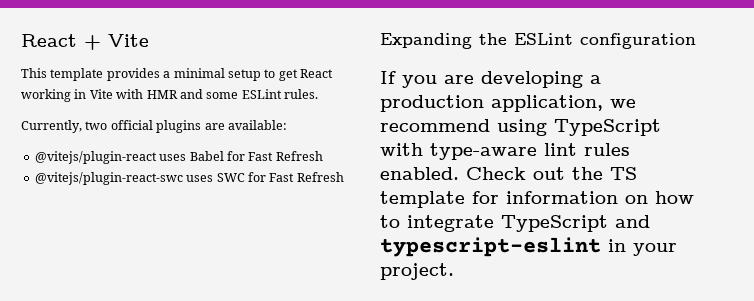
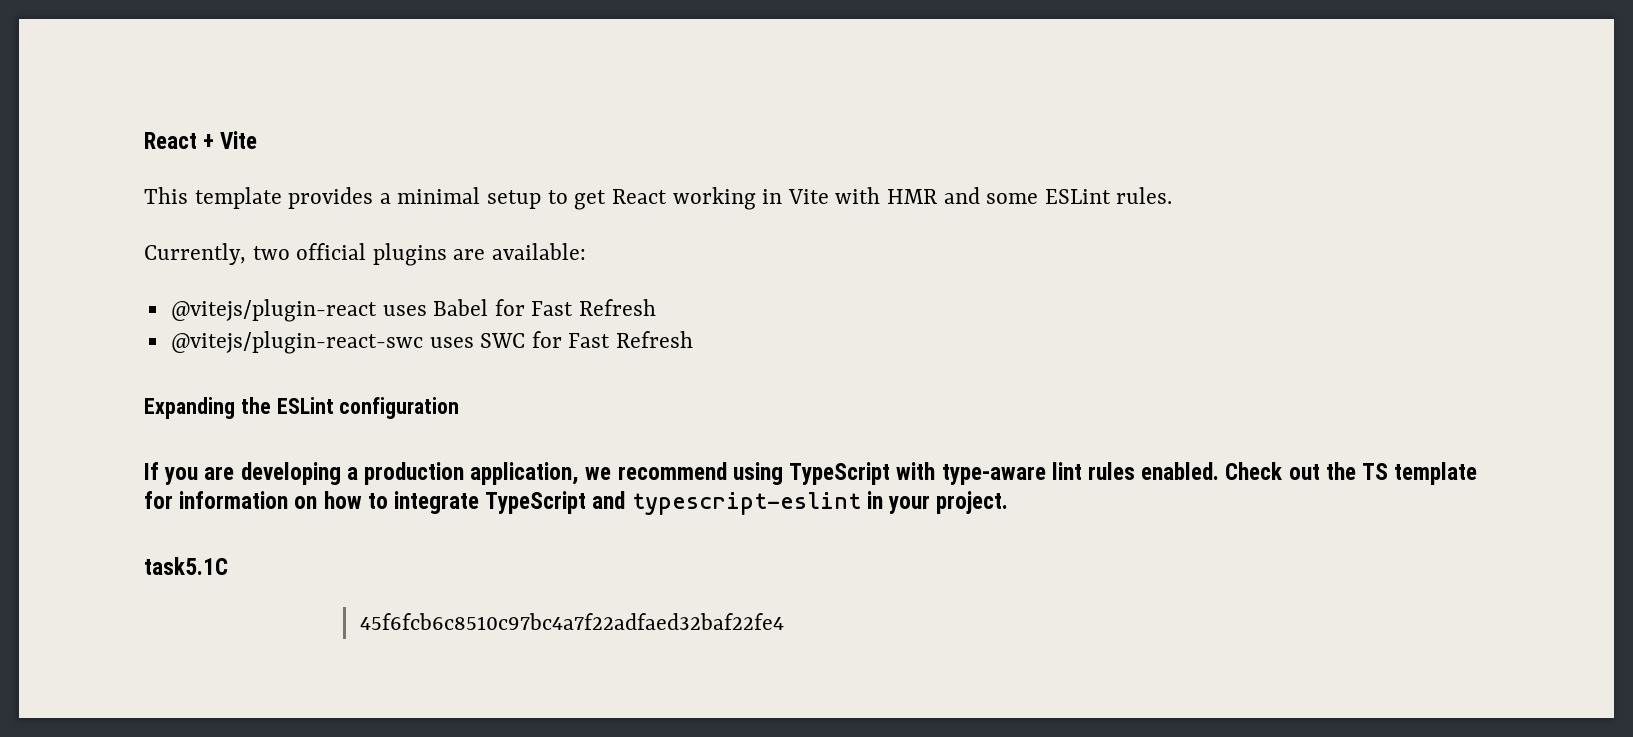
+ task5.1C
+ 45f6fcb6c8510c97bc4a7f22adfaed32baf22fe4

